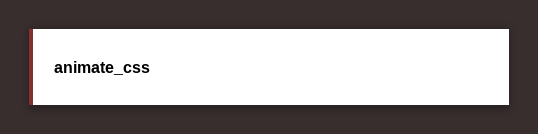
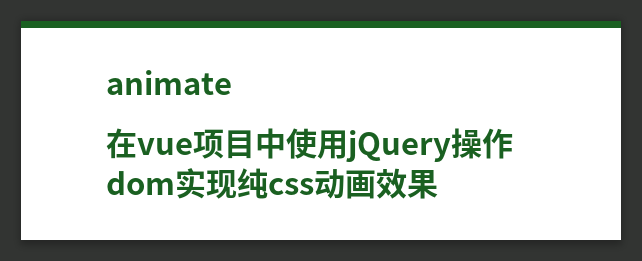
- animate_css
+ animate
+ 在vue项目中使用jQuery操作dom实现纯css动画效果

